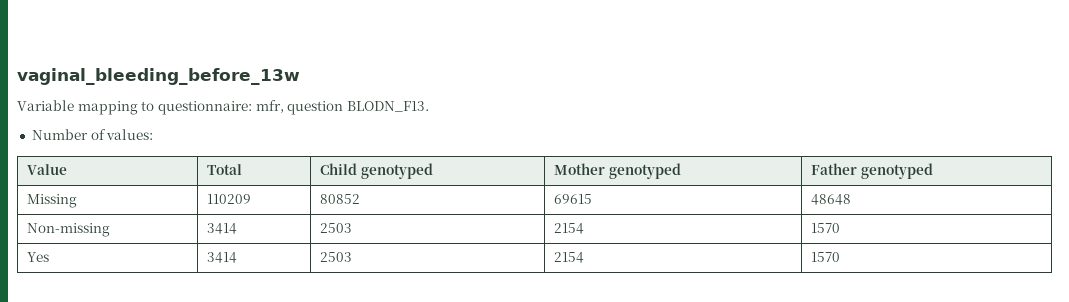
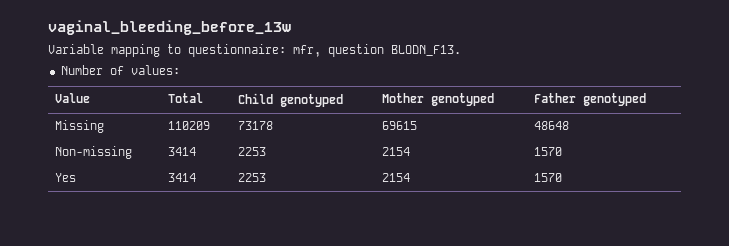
- Missing | 110209 | 80852 | 69615 | 48648
+ Missing | 110209 | 73178 | 69615 | 48648
- Non-missing | 3414 | 2503 | 2154 | 1570
+ Non-missing | 3414 | 2253 | 2154 | 1570
- Yes | 3414 | 2503 | 2154 | 1570
+ Yes | 3414 | 2253 | 2154 | 1570

